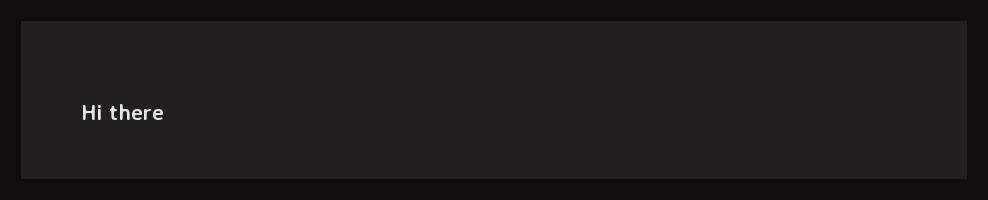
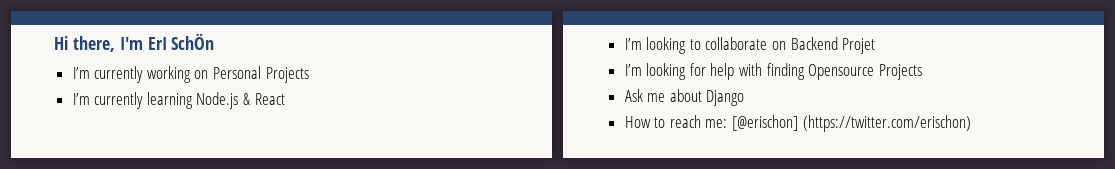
- Hi there
+ Hi there, I'm ErI SchÖn
+ I’m currently working on Personal Projects
+ I’m currently learning Node.js & React
+ I’m looking to collaborate on Backend Projet
+ I’m looking for help with finding Opensource Projects
+ Ask me about Django
+ How to reach me: [@erischon] (https://twitter.com/erischon)

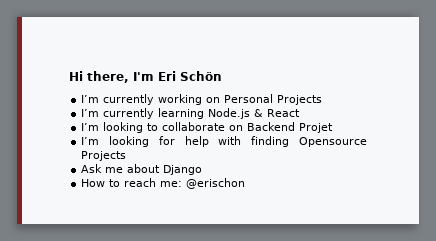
- Hi there, I'm ErI SchÖn
+ Hi there, I'm Eri Schön
- How to reach me: [@erischon] (https://twitter.com/erischon)
+ How to reach me: @erischon

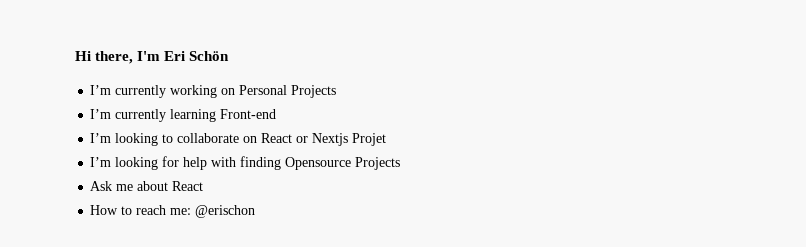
- I’m currently learning Node.js & React
+ I’m currently learning Front-end
- I’m looking to collaborate on Backend Projet
+ I’m looking to collaborate on React or Nextjs Projet
- Ask me about Django
+ Ask me about React

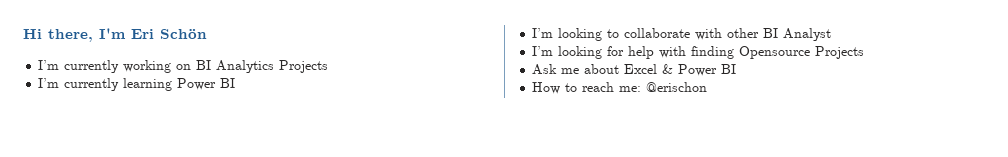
- I’m currently working on Personal Projects
+ I’m currently working on BI Analytics Projects
- I’m currently learning Front-end
+ I’m currently learning Power BI
- I’m looking to collaborate on React or Nextjs Projet
+ I’m looking to collaborate with other BI Analyst
- Ask me about React
+ Ask me about Excel & Power BI

